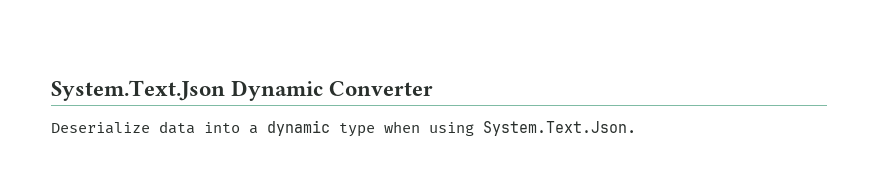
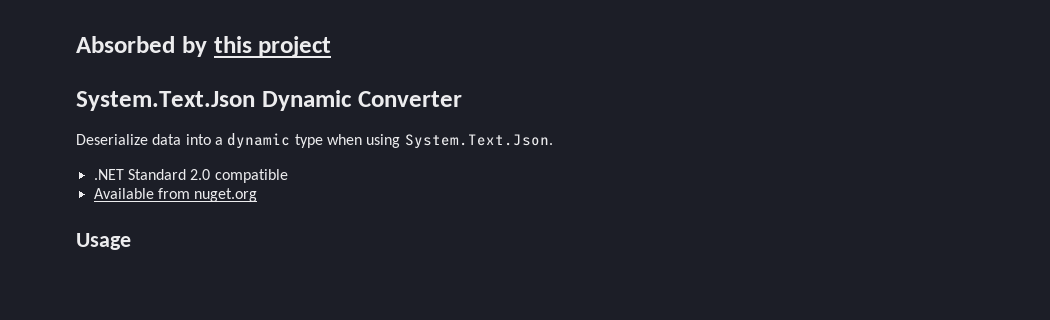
+ Absorbed by this project
+ .NET Standard 2.0 compatible
+ Available from nuget.org
+ Usage

